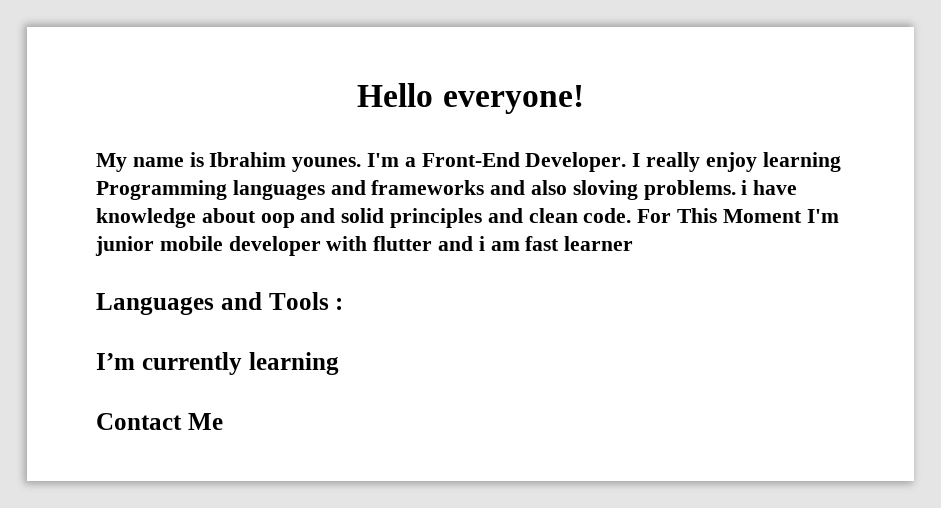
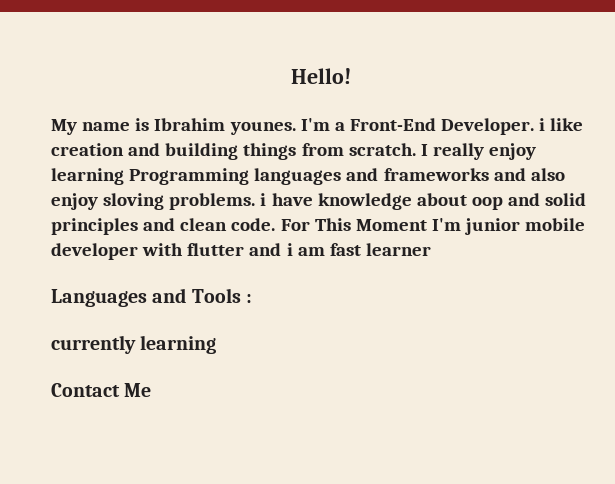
- Hello everyone!
+ Hello!
- I'm a Front-End Developer.
+ I'm a Front-End Developer. i like creation and building things from scratch.
- I really enjoy learning Programming languages and frameworks and also sloving problems. i have knowledge about oop and solid principles and clean code.
+ I really enjoy learning Programming languages and frameworks and also enjoy sloving problems. i have knowledge about oop and solid principles and clean code.
- I’m currently learning
+ currently learning

